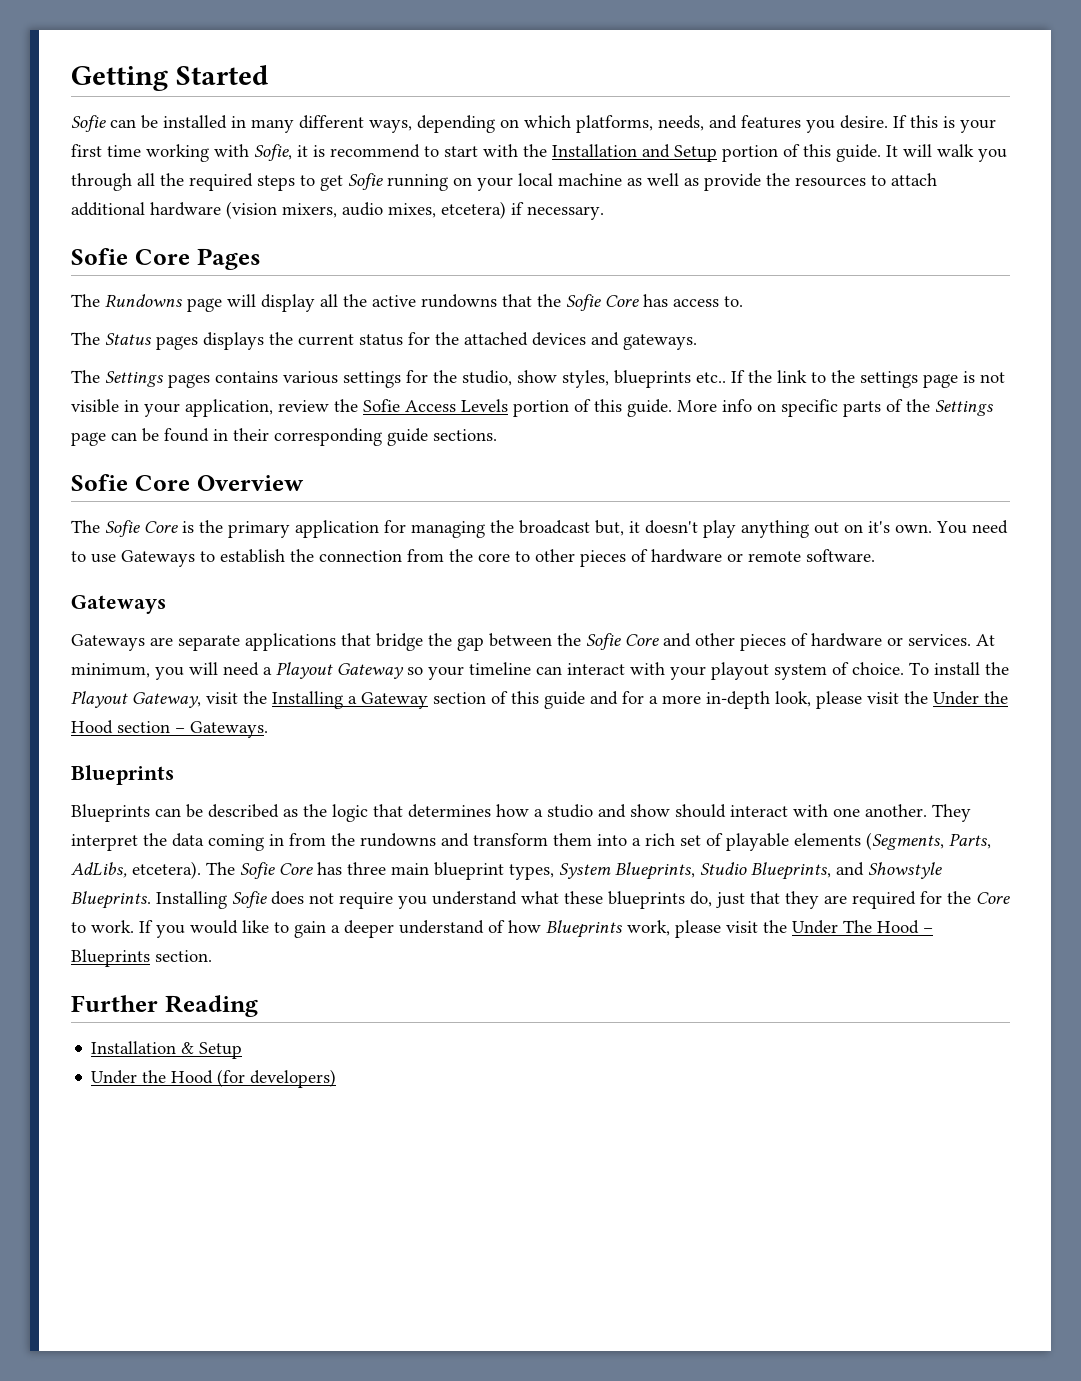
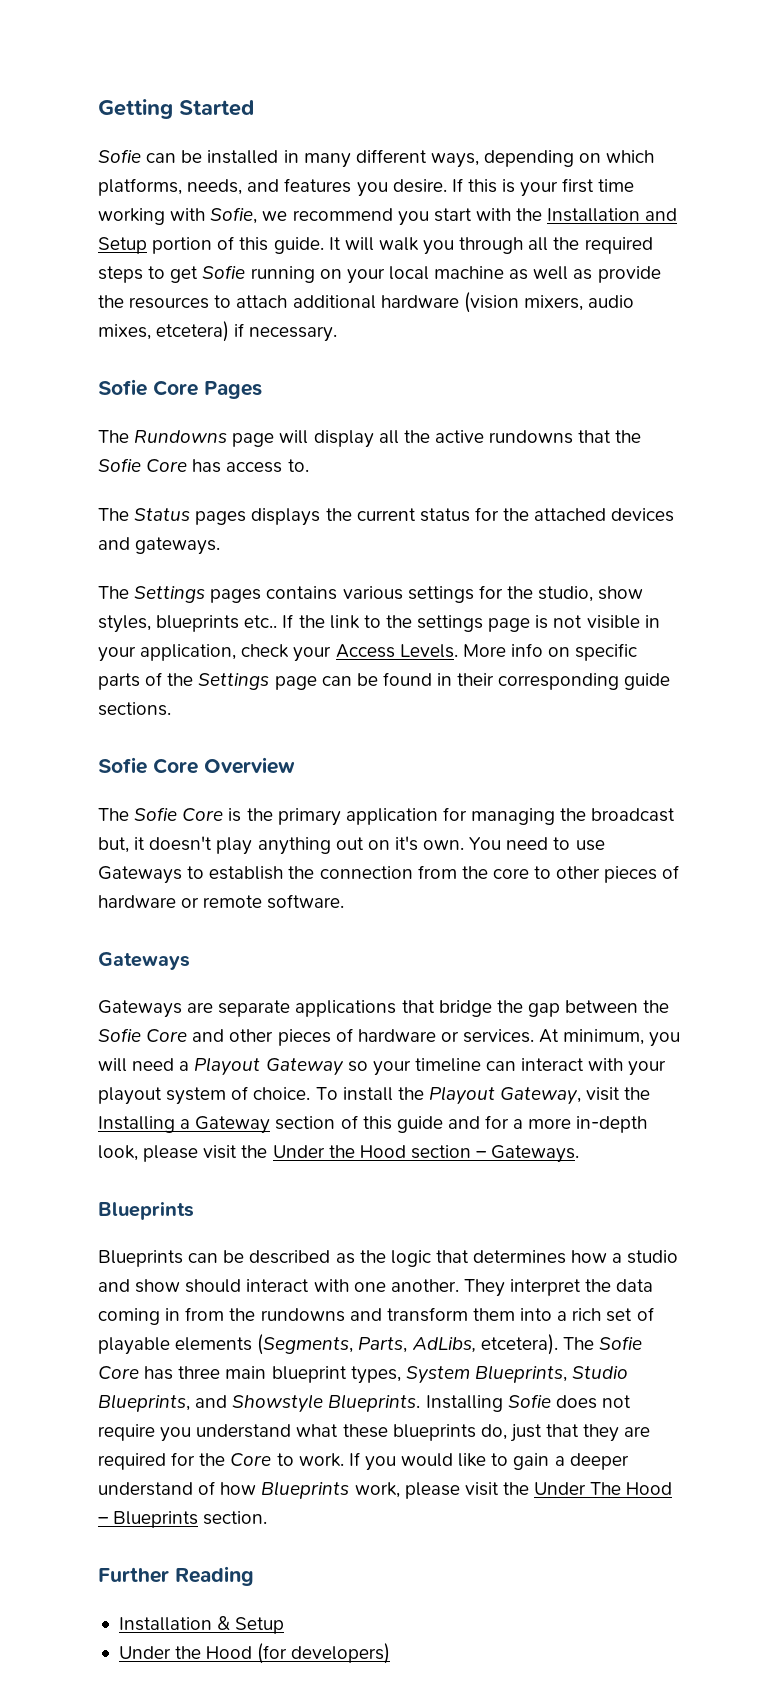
- If this is your first time working with Sofie, it is recommend to start with the Installation and Setup portion of this guide.
+ If this is your first time working with Sofie, we recommend you start with the Installation and Setup portion of this guide.
- If the link to the settings page is not visible in your application, review the Sofie Access Levels portion of this guide.
+ If the link to the settings page is not visible in your application, check your Access Levels.

